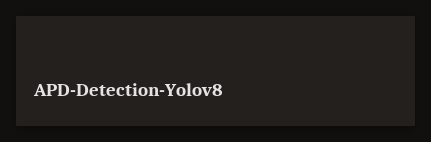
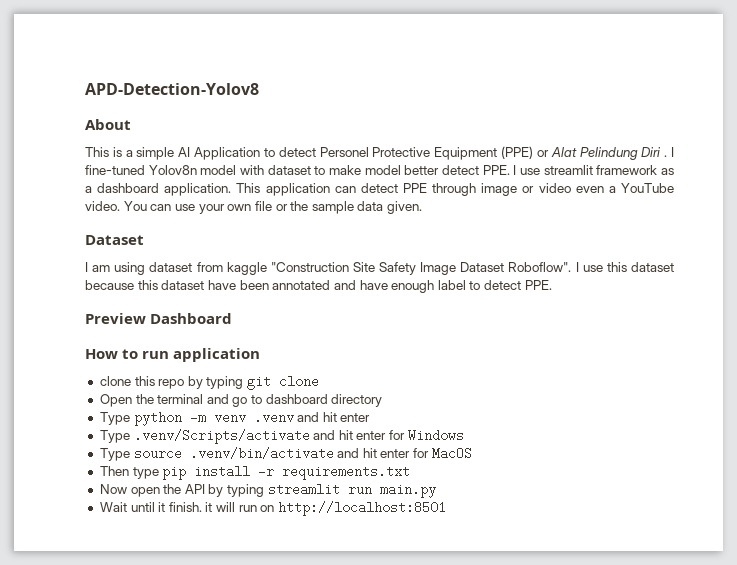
+ About
+ This is a simple AI Application to detect Personel Protective Equipment (PPE) or Alat Pelindung Diri . I fine-tuned Yolov8n model with dataset to make model better detect PPE. I use streamlit framework as a dashboard application. This application can detect PPE through image or video even a YouTube video. You can use your own file or the sample data given.
+ Dataset
+ I am using dataset from kaggle "Construction Site Safety Image Dataset Roboflow". I use this dataset because this dataset have been annotated and have enough label to detect PPE.
+ Preview Dashboard
+ How to run application
+ clone this repo by typing git clone
+ Open the terminal and go to dashboard directory
+ Type python -m venv .venv and hit enter
+ Type .venv/Scripts/activate and hit enter for Windows
+ Type source .venv/bin/activate and hit enter for MacOS
+ Then type pip install -r requirements.txt
+ Now open the API by typing streamlit run main.py
+ Wait until it finish. it will run on http://localhost:8501

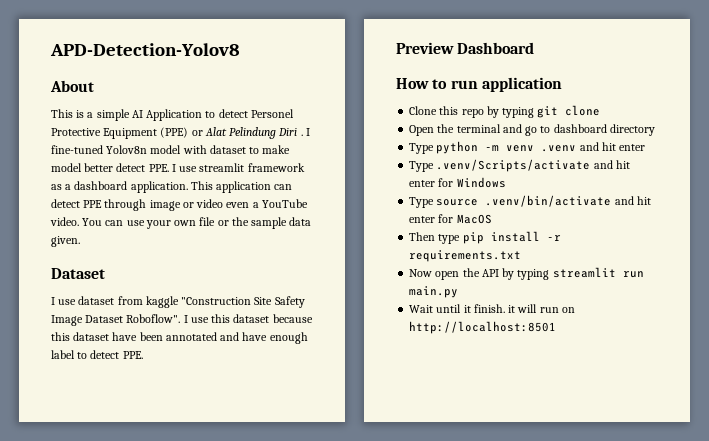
- I am using dataset from kaggle "Construction Site Safety Image Dataset Roboflow".
+ I use dataset from kaggle "Construction Site Safety Image Dataset Roboflow".
- clone this repo by typing git clone
+ Clone this repo by typing git clone

